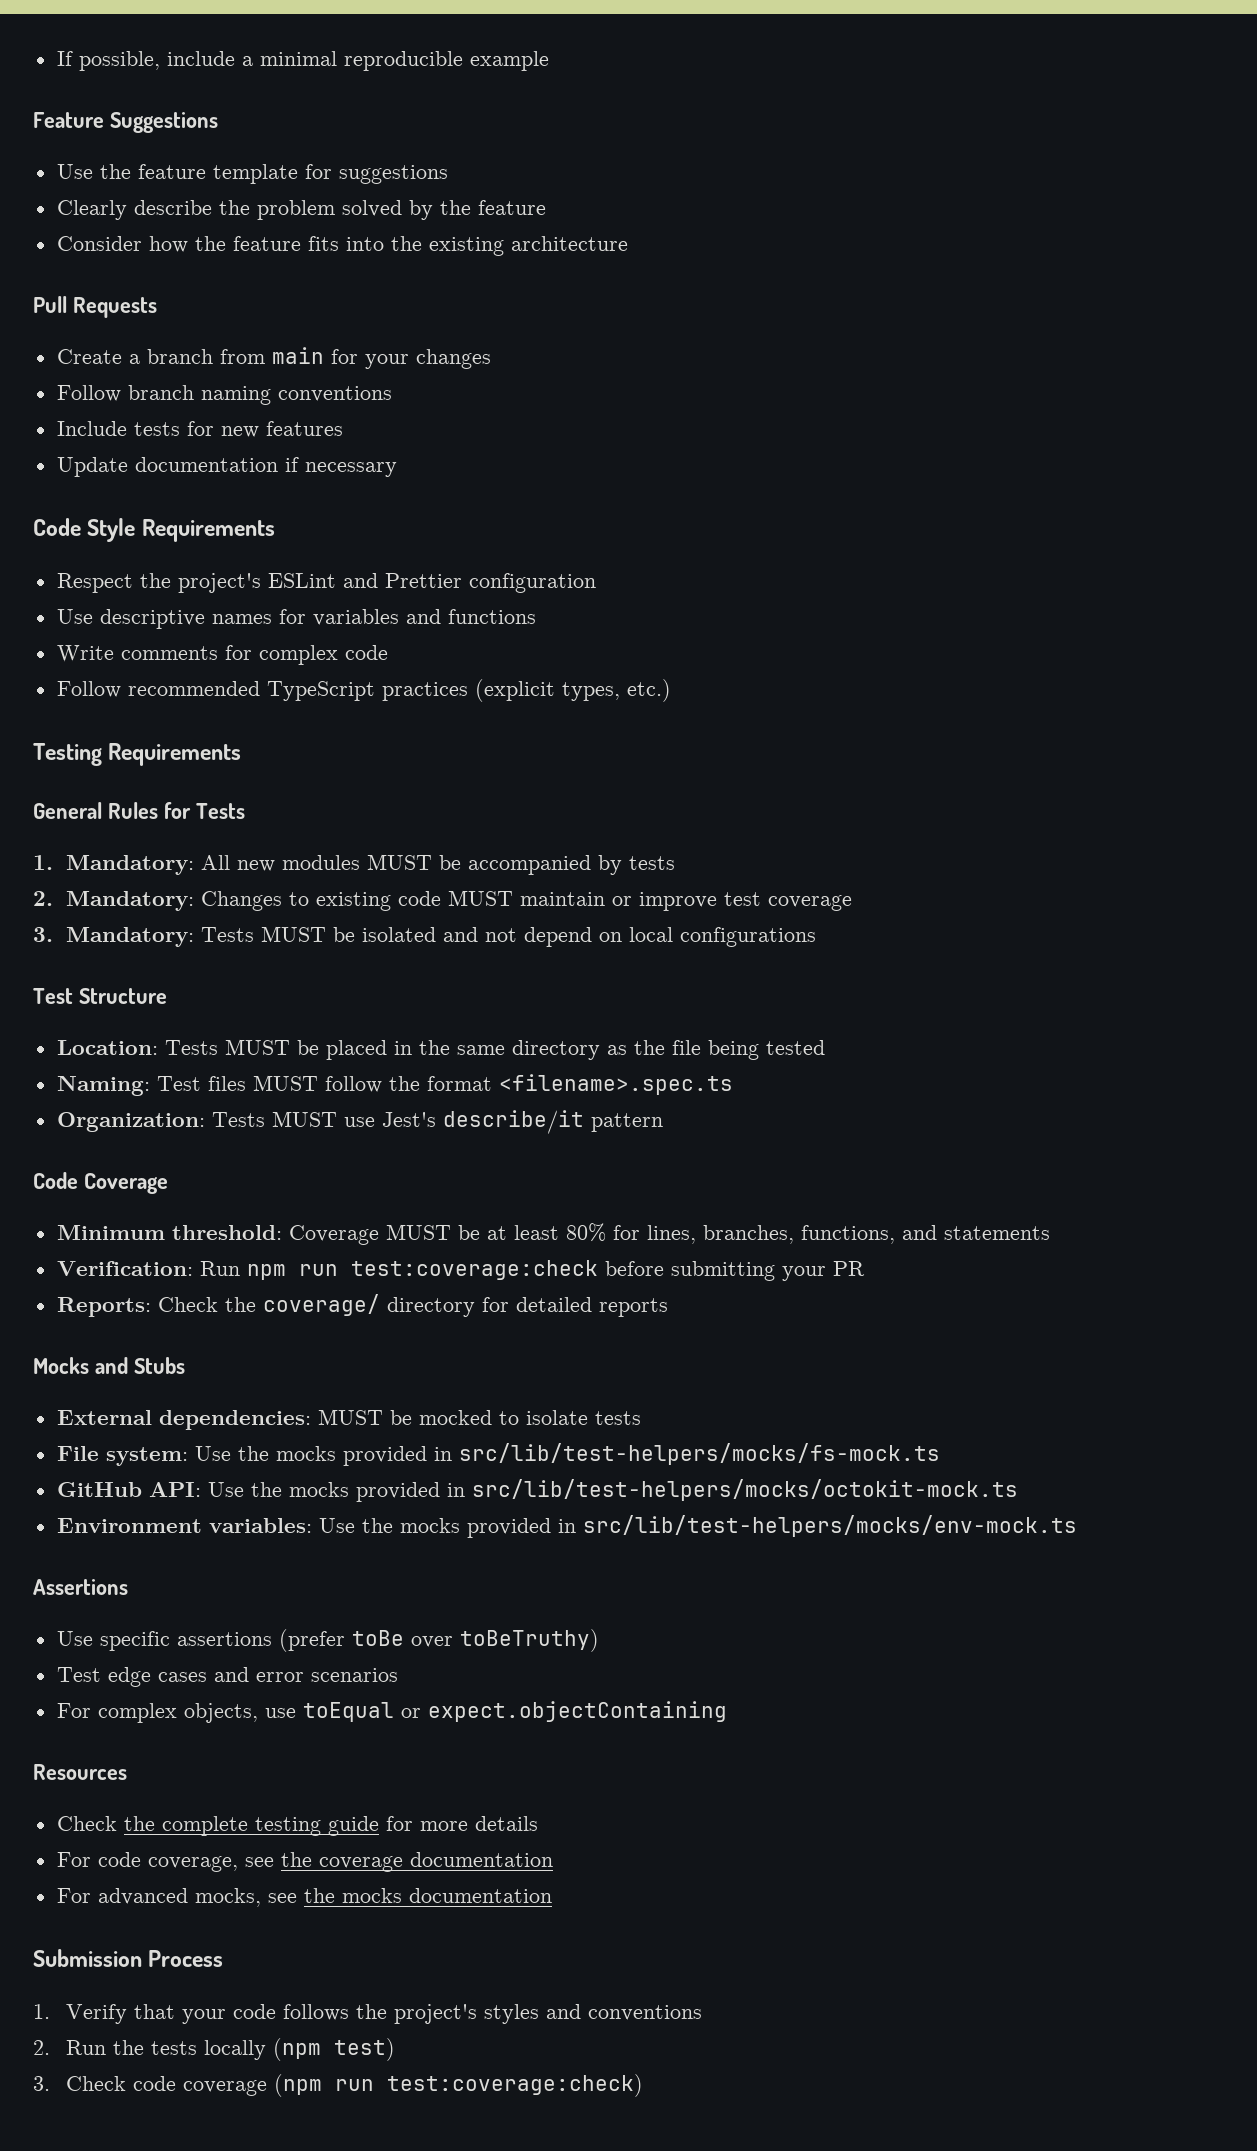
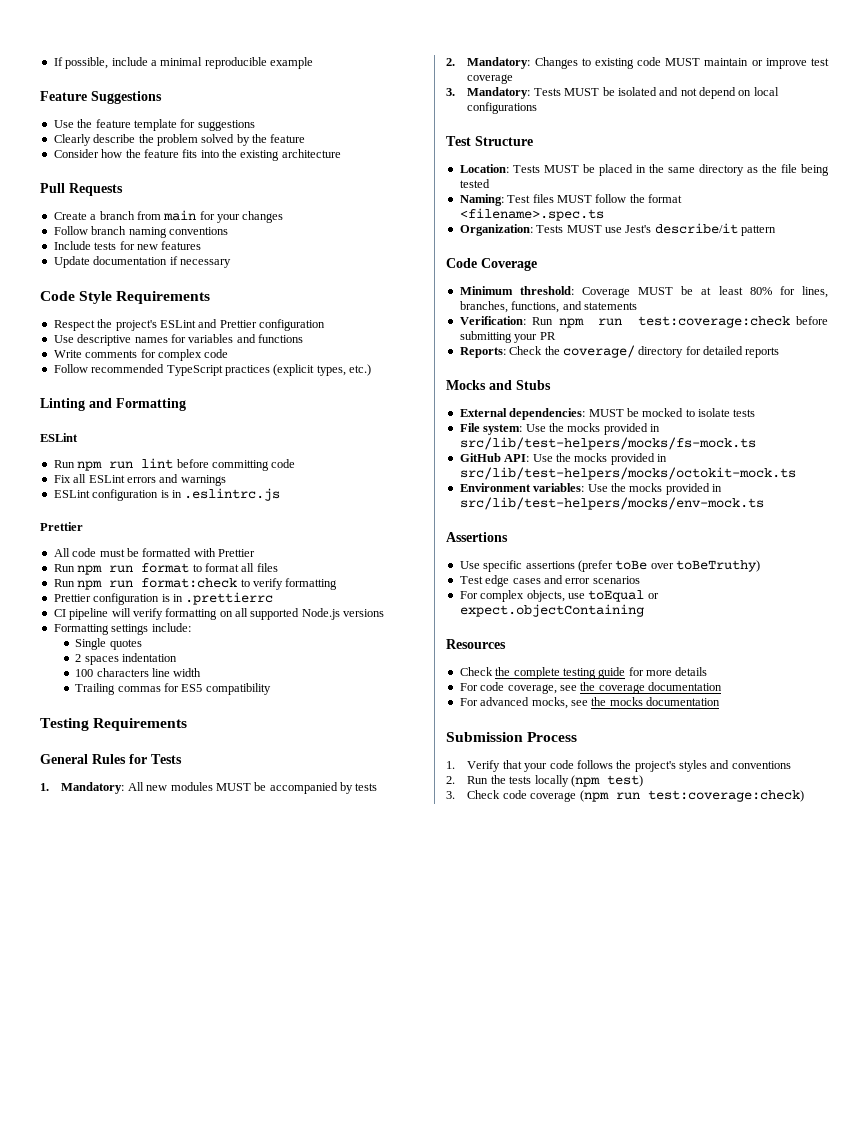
+ Linting and Formatting
+ ESLint
+ Run npm run lint before committing code
+ Fix all ESLint errors and warnings
+ ESLint configuration is in .eslintrc.js
+ Prettier
+ All code must be formatted with Prettier
+ Run npm run format to format all files
+ Run npm run format:check to verify formatting
+ Prettier configuration is in .prettierrc
+ CI pipeline will verify formatting on all supported Node.js versions
+ Formatting settings include:
+ Single quotes
+ 2 spaces indentation
+ 100 characters line width
+ Trailing commas for ES5 compatibility

